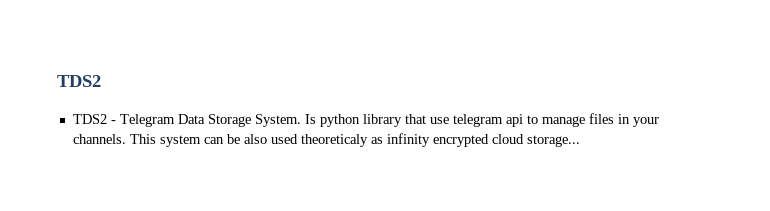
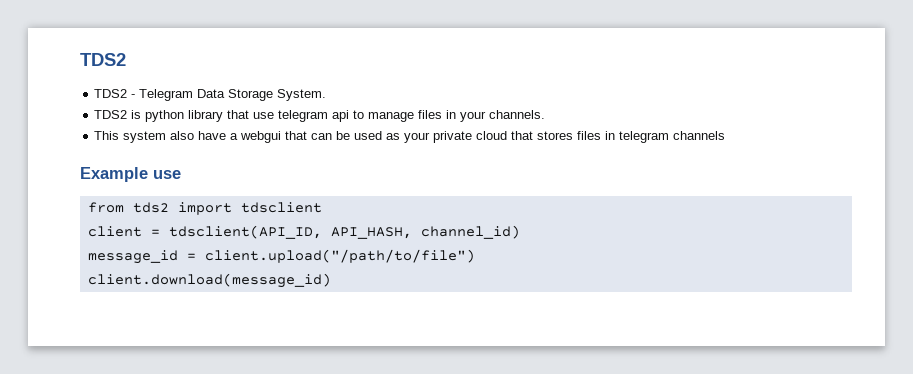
- TDS2 - Telegram Data Storage System. Is python library that use telegram api to manage files in your channels. This system can be also used theoreticaly as infinity encrypted cloud storage...
+ TDS2 - Telegram Data Storage System.
+ TDS2 is python library that use telegram api to manage files in your channels.
+ This system also have a webgui that can be used as your private cloud that stores files in telegram channels
+ Example use
+ from tds2 import tdsclient
+ client = tdsclient(API_ID, API_HASH, channel_id)
+ message_id = client.upload("/path/to/file")
+ client.download(message_id)

